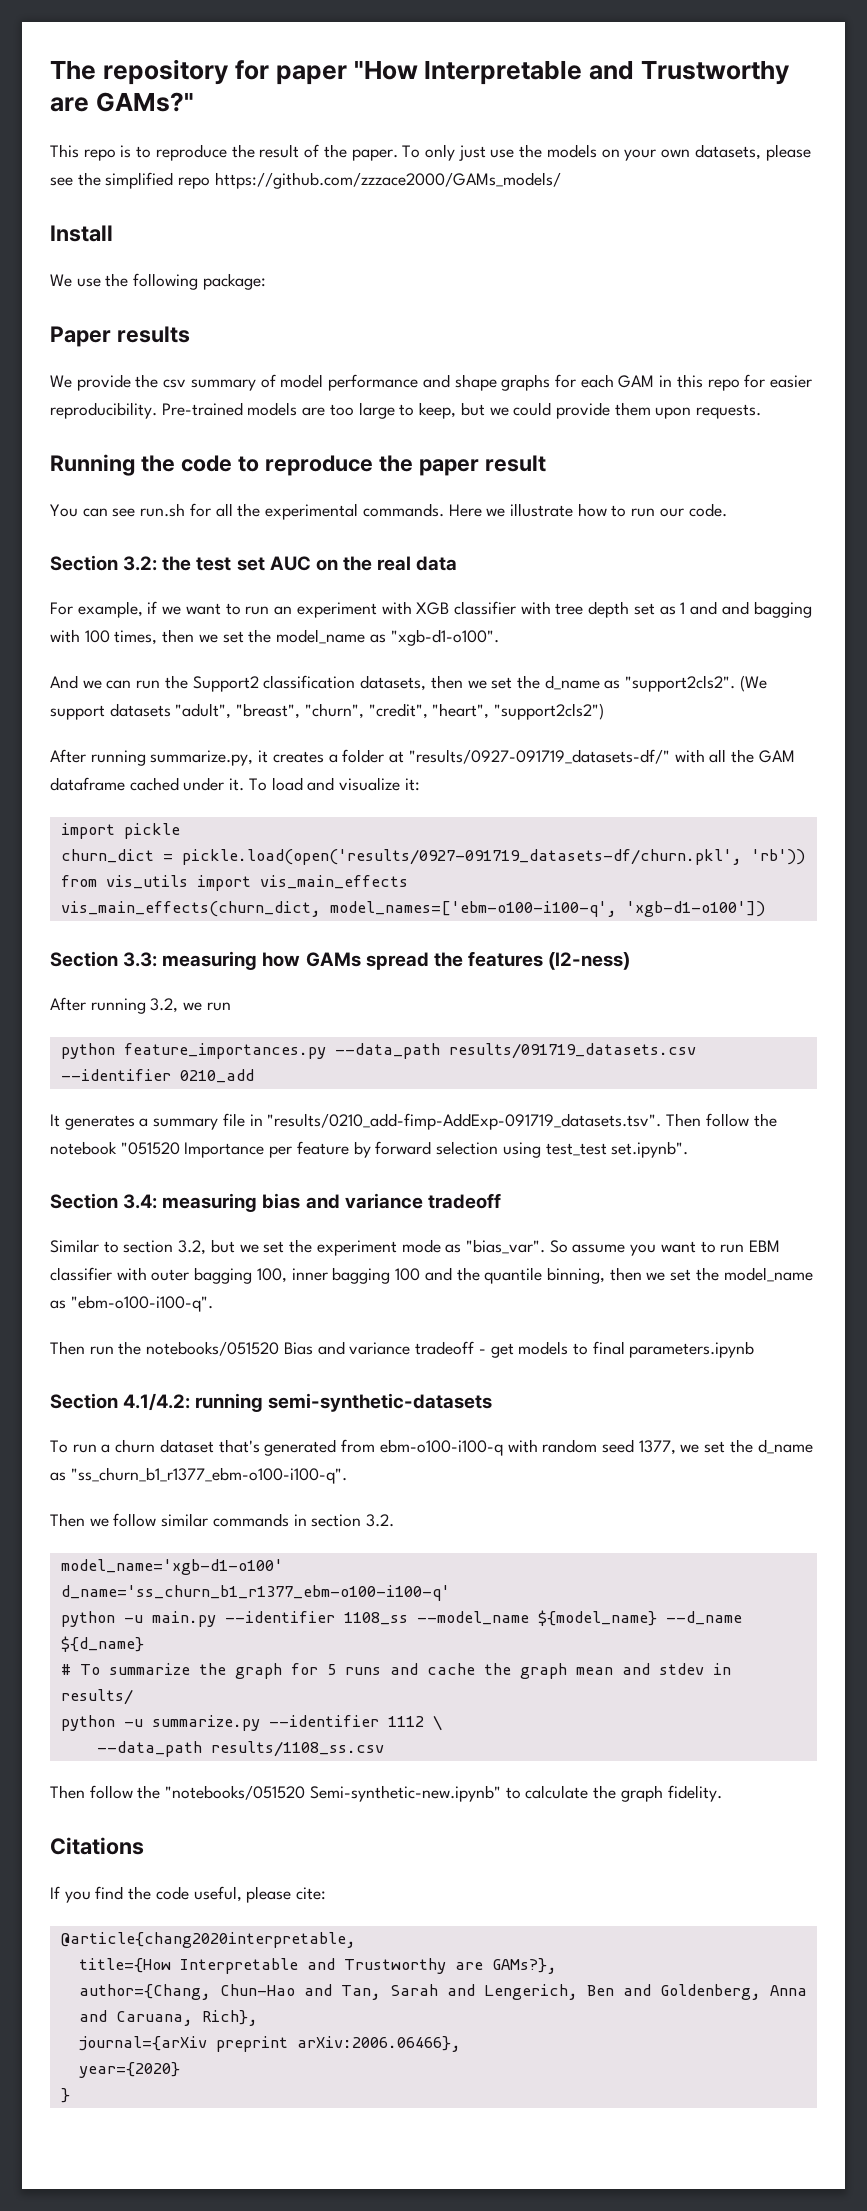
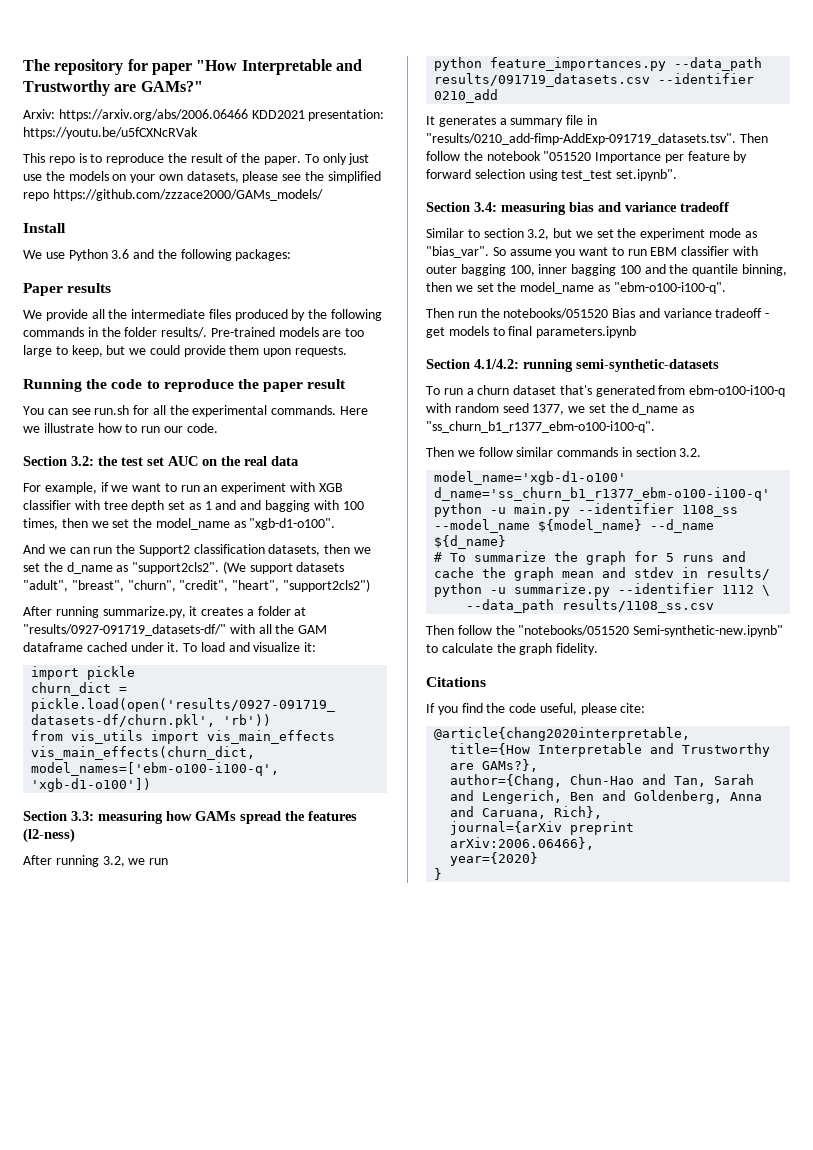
+ Arxiv: https://arxiv.org/abs/2006.06466 KDD2021 presentation: https://youtu.be/u5fCXNcRVak
- We use the following package:
+ We use Python 3.6 and the following packages:
- We provide the csv summary of model performance and shape graphs for each GAM in this repo for easier reproducibility.
+ We provide all the intermediate files produced by the following commands in the folder results/.

